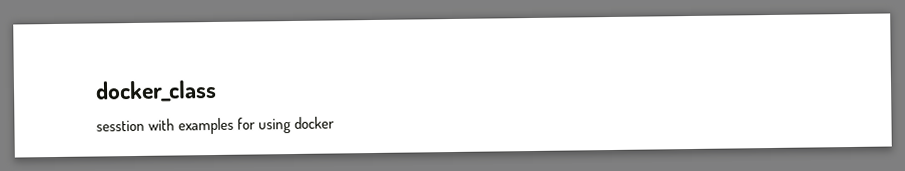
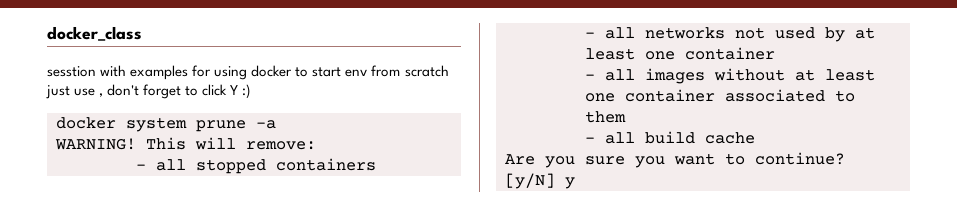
- sesstion with examples for using docker
+ sesstion with examples for using docker to start env from scratch just use , don't forget to click Y :)
+ docker system prune -a
+ WARNING! This will remove:
+ - all stopped containers
+ - all networks not used by at least one container
+ - all images without at least one container associated to them
+ - all build cache
+ Are you sure you want to continue? [y/N] y

